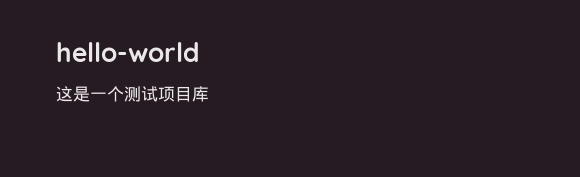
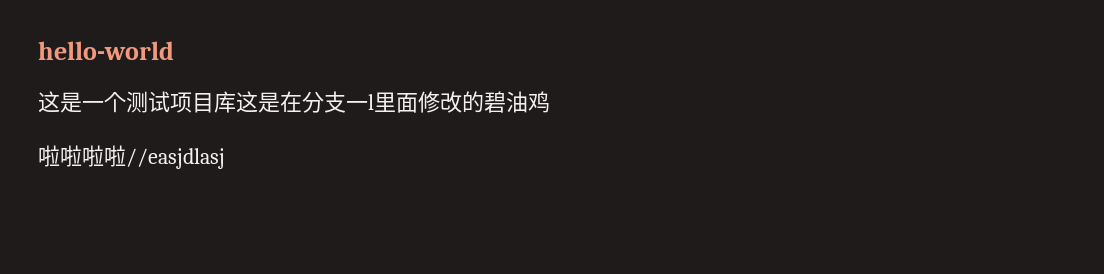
- 这是一个测试项目库
+ 这是一个测试项目库这是在分支一l里面修改的碧油鸡
+ 啦啦啦啦//easjdlasj

